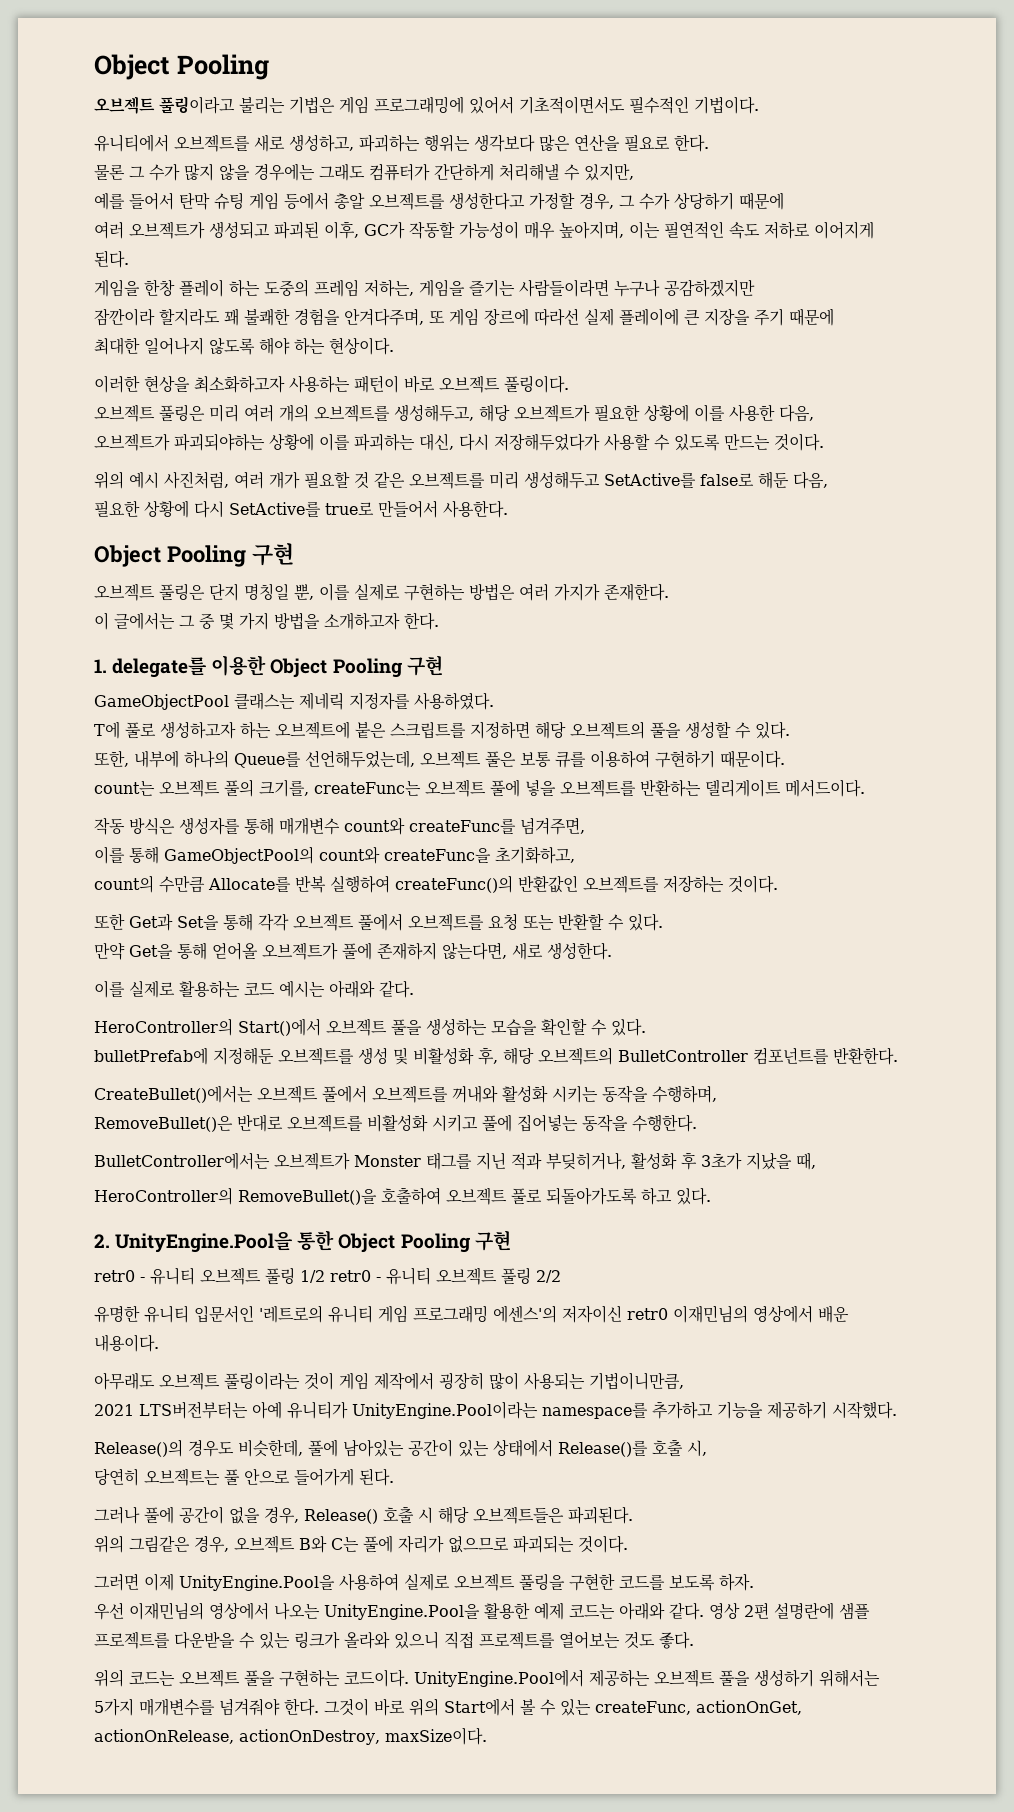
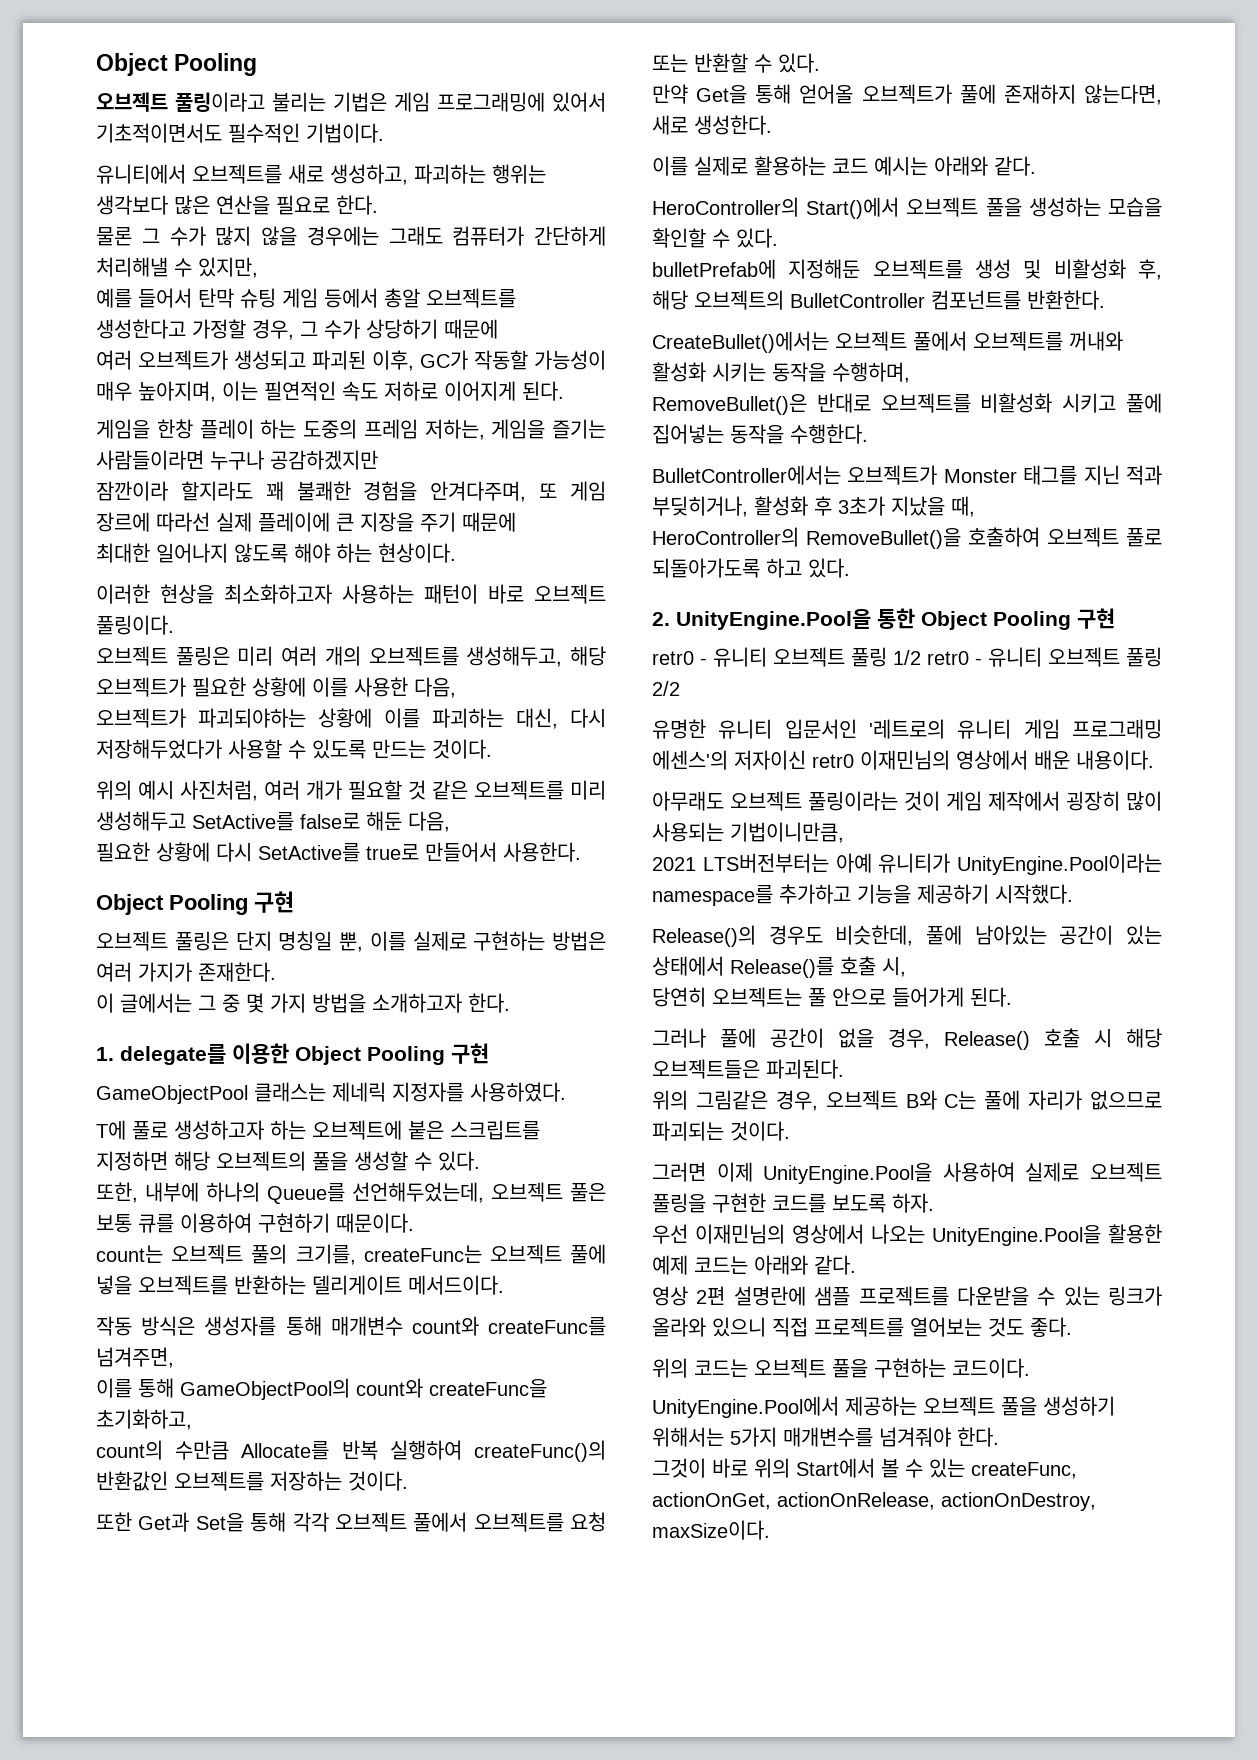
- 우선 이재민님의 영상에서 나오는 UnityEngine.Pool을 활용한 예제 코드는 아래와 같다. 영상 2편 설명란에 샘플 프로젝트를 다운받을 수 있는 링크가 올라와 있으니 직접 프로젝트를 열어보는 것도 좋다.
+ 우선 이재민님의 영상에서 나오는 UnityEngine.Pool을 활용한 예제 코드는 아래와 같다.
+ 영상 2편 설명란에 샘플 프로젝트를 다운받을 수 있는 링크가 올라와 있으니 직접 프로젝트를 열어보는 것도 좋다.
- 위의 코드는 오브젝트 풀을 구현하는 코드이다. UnityEngine.Pool에서 제공하는 오브젝트 풀을 생성하기 위해서는 5가지 매개변수를 넘겨줘야 한다. 그것이 바로 위의 Start에서 볼 수 있는 createFunc, actionOnGet, actionOnRelease, actionOnDestroy, maxSize이다.
+ 위의 코드는 오브젝트 풀을 구현하는 코드이다.
+ UnityEngine.Pool에서 제공하는 오브젝트 풀을 생성하기 위해서는 5가지 매개변수를 넘겨줘야 한다.
+ 그것이 바로 위의 Start에서 볼 수 있는 createFunc, actionOnGet, actionOnRelease, actionOnDestroy, maxSize이다.

